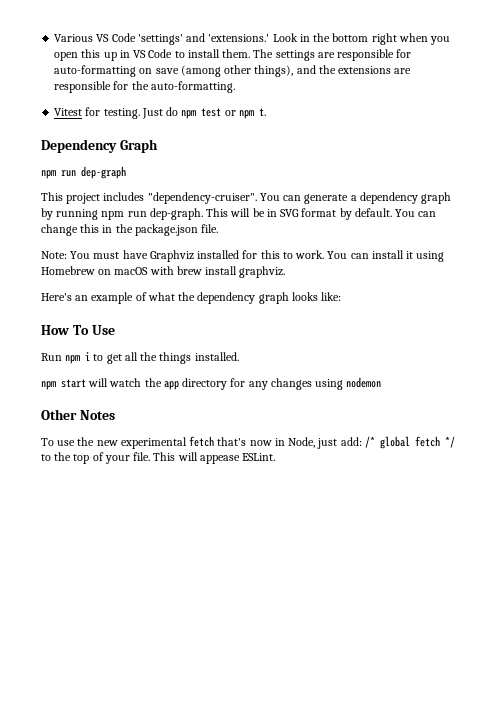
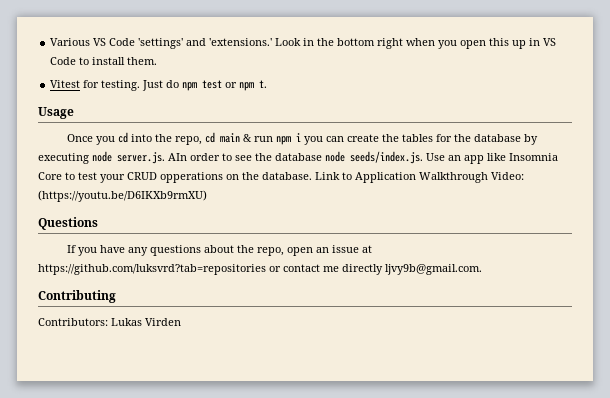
- The settings are responsible for auto-formatting on save (among other things), and the extensions are responsible for the auto-formatting.
- Dependency Graph
- npm run dep-graph
- This project includes "dependency-cruiser". You can generate a dependency graph by running npm run dep-graph. This will be in SVG format by default. You can change this in the package.json file.
- Note: You must have Graphviz installed for this to work. You can install it using Homebrew on macOS with brew install graphviz.
- Here's an example of what the dependency graph looks like:
- How To Use
- Run npm i to get all the things installed.
- npm start will watch the app directory for any changes using nodemon
- Other Notes
- To use the new experimental fetch that's now in Node, just add: /* global fetch */ to the top of your file. This will appease ESLint.
+ Usage
+ Once you cd into the repo, cd main & run npm i you can create the tables for the database by executing node server.js. AIn order to see the database node seeds/index.js. Use an app like Insomnia Core to test your CRUD opperations on the database. Link to Application Walkthrough Video: (https://youtu.be/D6IKXb9rmXU)
+ Questions
+ If you have any questions about the repo, open an issue at https://github.com/luksvrd?tab=repositories or contact me directly ljvy9b@gmail.com.
+ Contributing
+ Contributors: Lukas Virden

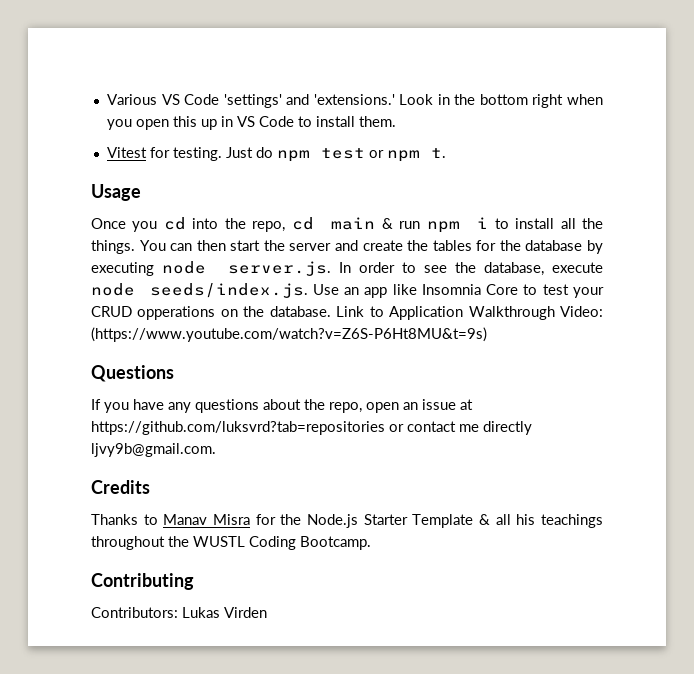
- Once you cd into the repo, cd main & run npm i you can create the tables for the database by executing node server.js. AIn order to see the database node seeds/index.js. Use an app like Insomnia Core to test your CRUD opperations on the database.
+ Once you cd into the repo, cd main & run npm i to install all the things. You can then start the server and create the tables for the database by executing node server.js. In order to see the database, execute node seeds/index.js. Use an app like Insomnia Core to test your CRUD opperations on the database.
- Link to Application Walkthrough Video: (https://youtu.be/D6IKXb9rmXU)
+ Link to Application Walkthrough Video: (https://www.youtube.com/watch?v=Z6S-P6Ht8MU&t=9s)
+ Credits
+ Thanks to Manav Misra for the Node.js Starter Template & all his teachings throughout the WUSTL Coding Bootcamp.

